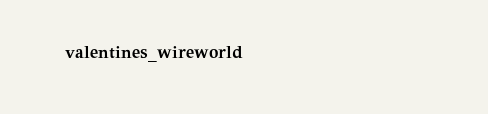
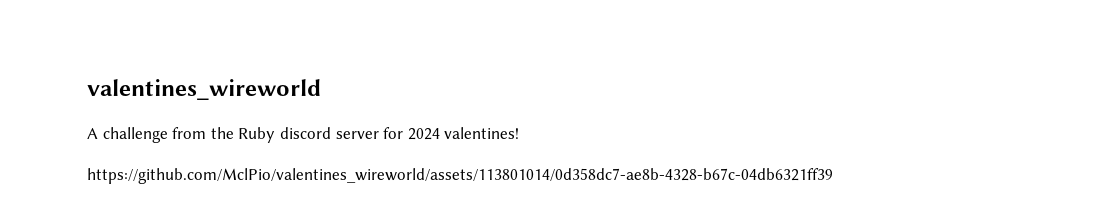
+ A challenge from the Ruby discord server for 2024 valentines!
+ https://github.com/MclPio/valentines_wireworld/assets/113801014/0d358dc7-ae8b-4328-b67c-04db6321ff39

